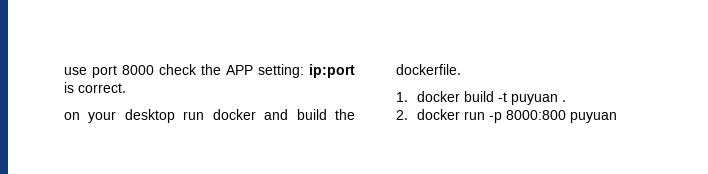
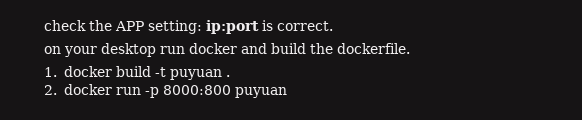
- use port 8000 check the APP setting: ip:port is correct.
+ check the APP setting: ip:port is correct.

